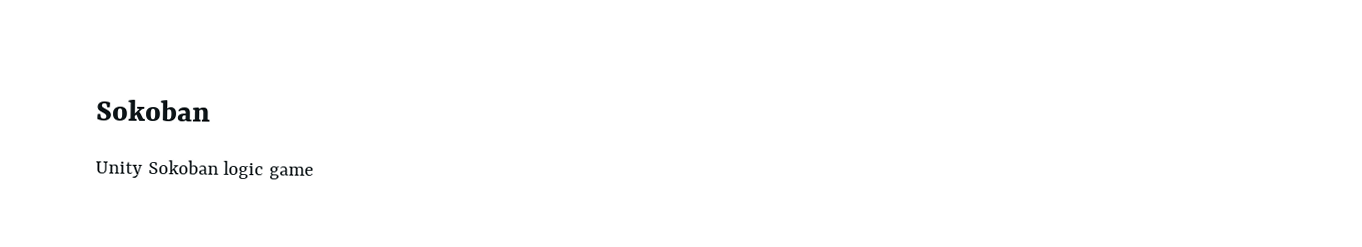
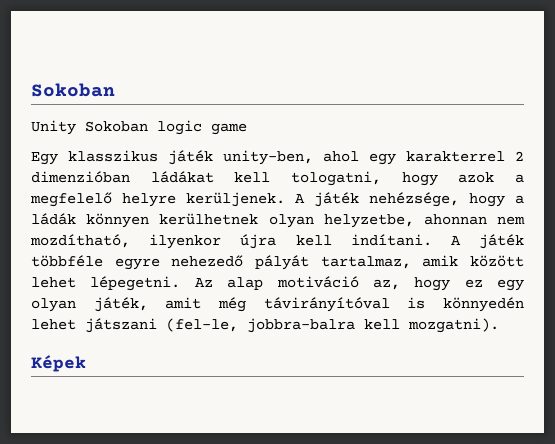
+ Egy klasszikus játék unity-ben, ahol egy karakterrel 2 dimenzióban ládákat kell tologatni, hogy azok a megfelelő helyre kerüljenek. A játék nehézsége, hogy a ládák könnyen kerülhetnek olyan helyzetbe, ahonnan nem mozdítható, ilyenkor újra kell indítani. A játék többféle egyre nehezedő pályát tartalmaz, amik között lehet lépegetni. Az alap motiváció az, hogy ez egy olyan játék, amit még távirányítóval is könnyedén lehet játszani (fel-le, jobbra-balra kell mozgatni).
+ Képek

